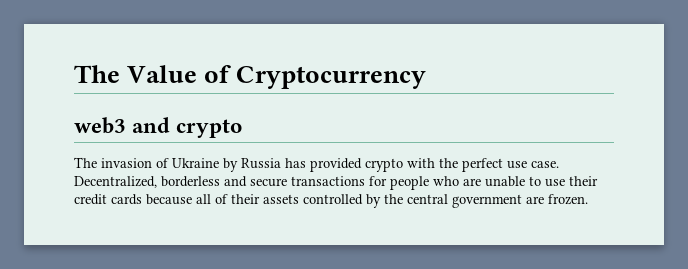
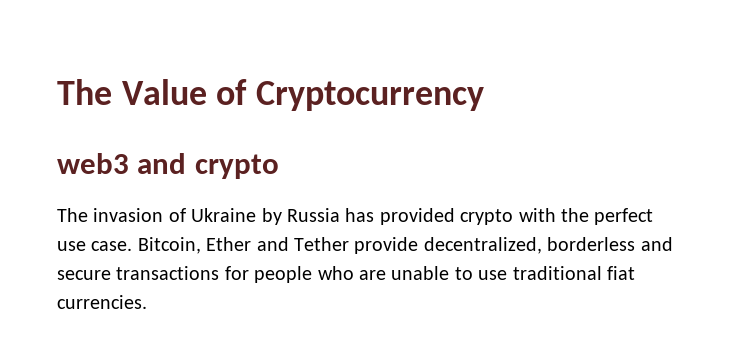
- Decentralized, borderless and secure transactions for people who are unable to use their credit cards because all of their assets controlled by the central government are frozen.
+ Bitcoin, Ether and Tether provide decentralized, borderless and secure transactions for people who are unable to use traditional fiat currencies.

